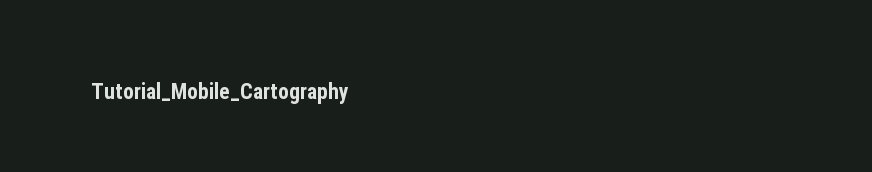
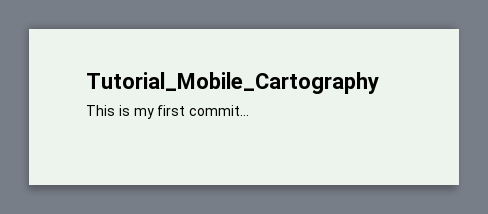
+ This is my first commit...

